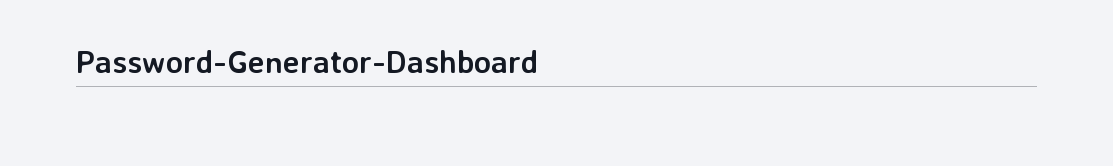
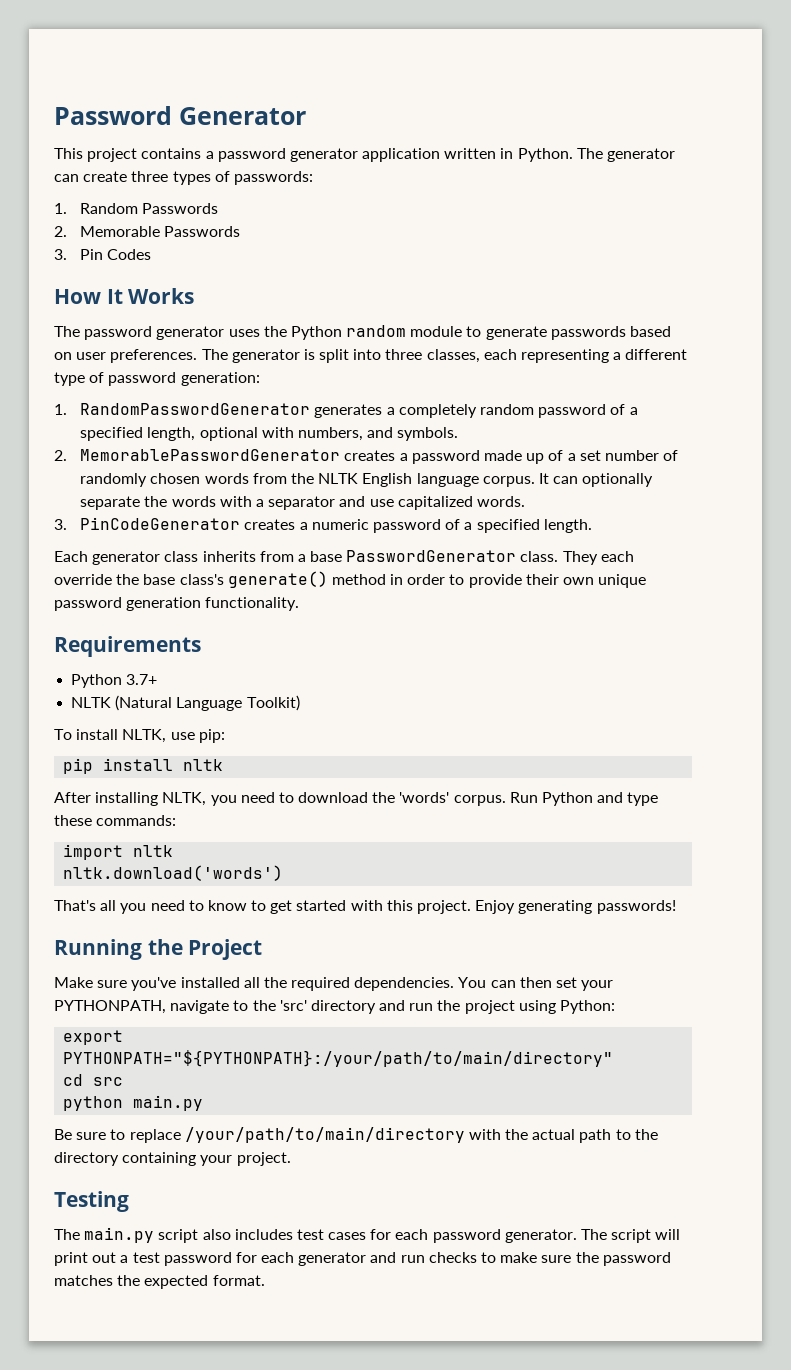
- Password-Generator-Dashboard
+ Password Generator
+ This project contains a password generator application written in Python. The generator can create three types of passwords:
+ 1. Random Passwords
+ 2. Memorable Passwords
+ 3. Pin Codes
+ How It Works
+ The password generator uses the Python random module to generate passwords based on user preferences. The generator is split into three classes, each representing a different type of password generation:
+ 1. RandomPasswordGenerator generates a completely random password of a specified length, optional with numbers, and symbols.
+ 2. MemorablePasswordGenerator creates a password made up of a set number of randomly chosen words from the NLTK English language corpus. It can optionally separate the words with a separator and use capitalized words.
+ 3. PinCodeGenerator creates a numeric password of a specified length.
+ Each generator class inherits from a base PasswordGenerator class. They each override the base class's generate() method in order to provide their own unique password generation functionality.
+ Requirements
+ Python 3.7+
+ NLTK (Natural Language Toolkit)
+ To install NLTK, use pip:
+ pip install nltk
+ After installing NLTK, you need to download the 'words' corpus. Run Python and type these commands:
+ import nltk
+ nltk.download('words')
+ That's all you need to know to get started with this project. Enjoy generating passwords!
+ Running the Project
+ Make sure you've installed all the required dependencies. You can then set your PYTHONPATH, navigate to the 'src' directory and run the project using Python:
+ export PYTHONPATH="${PYTHONPATH}:/your/path/to/main/directory"
+ cd src
+ python main.py
+ Be sure to replace /your/path/to/main/directory with the actual path to the directory containing your project.
+ Testing
+ The main.py script also includes test cases for each password generator. The script will print out a test password for each generator and run checks to make sure the password matches the expected format.

